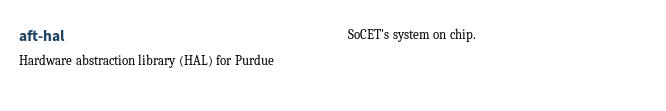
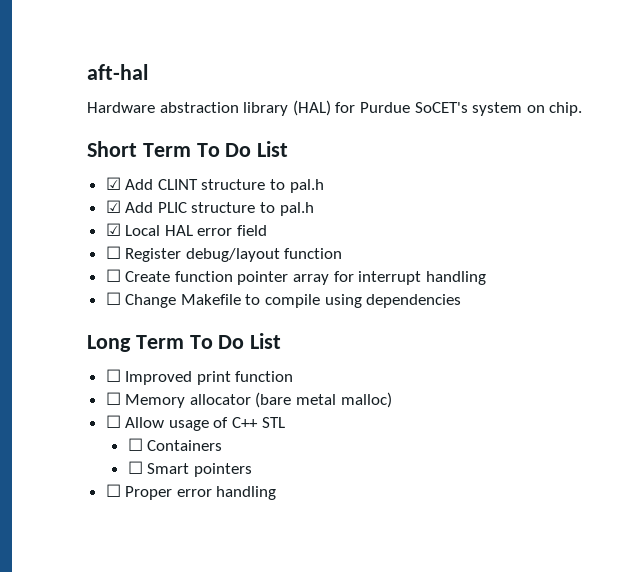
+ Short Term To Do List
+ ☑ Add CLINT structure to pal.h
+ ☑ Add PLIC structure to pal.h
+ ☑ Local HAL error field
+ ☐ Register debug/layout function
+ ☐ Create function pointer array for interrupt handling
+ ☐ Change Makefile to compile using dependencies
+ Long Term To Do List
+ ☐ Improved print function
+ ☐ Memory allocator (bare metal malloc)
+ ☐ Allow usage of C++ STL
+ ☐ Containers
+ ☐ Smart pointers
+ ☐ Proper error handling

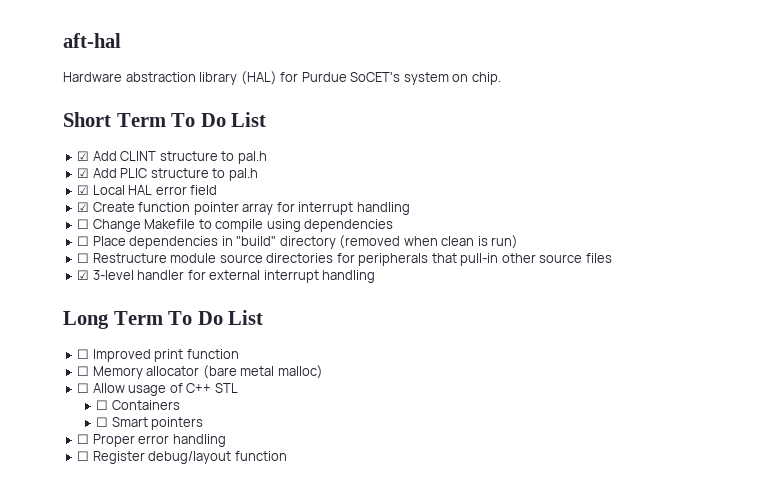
- ☐ Register debug/layout function
- ☐ Create function pointer array for interrupt handling
+ ☑ Create function pointer array for interrupt handling
+ ☐ Place dependencies in "build" directory (removed when clean is run)
+ ☐ Restructure module source directories for peripherals that pull-in other source files
+ ☑ 3-level handler for external interrupt handling
+ ☐ Register debug/layout function

